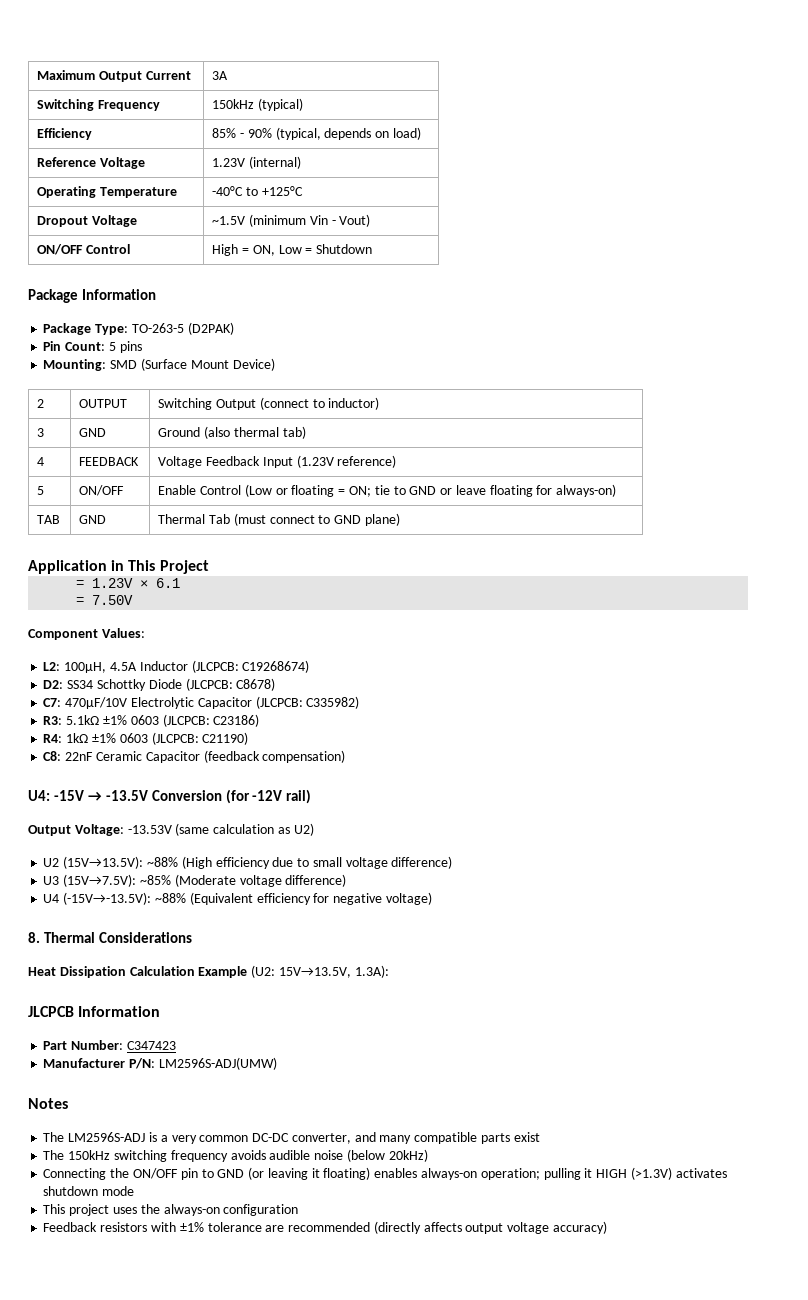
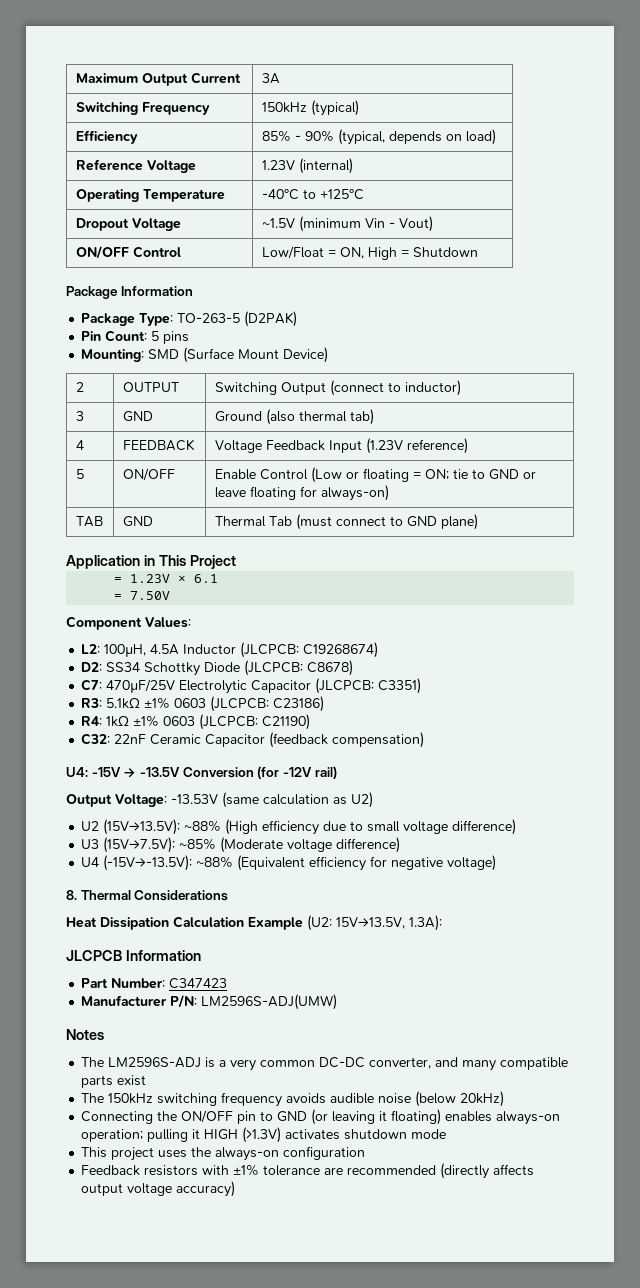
- ON/OFF Control | High = ON, Low = Shutdown
+ ON/OFF Control | Low/Float = ON, High = Shutdown
- C7: 470µF/10V Electrolytic Capacitor (JLCPCB: C335982)
+ C7: 470µF/25V Electrolytic Capacitor (JLCPCB: C3351)
- C8: 22nF Ceramic Capacitor (feedback compensation)
+ C32: 22nF Ceramic Capacitor (feedback compensation)

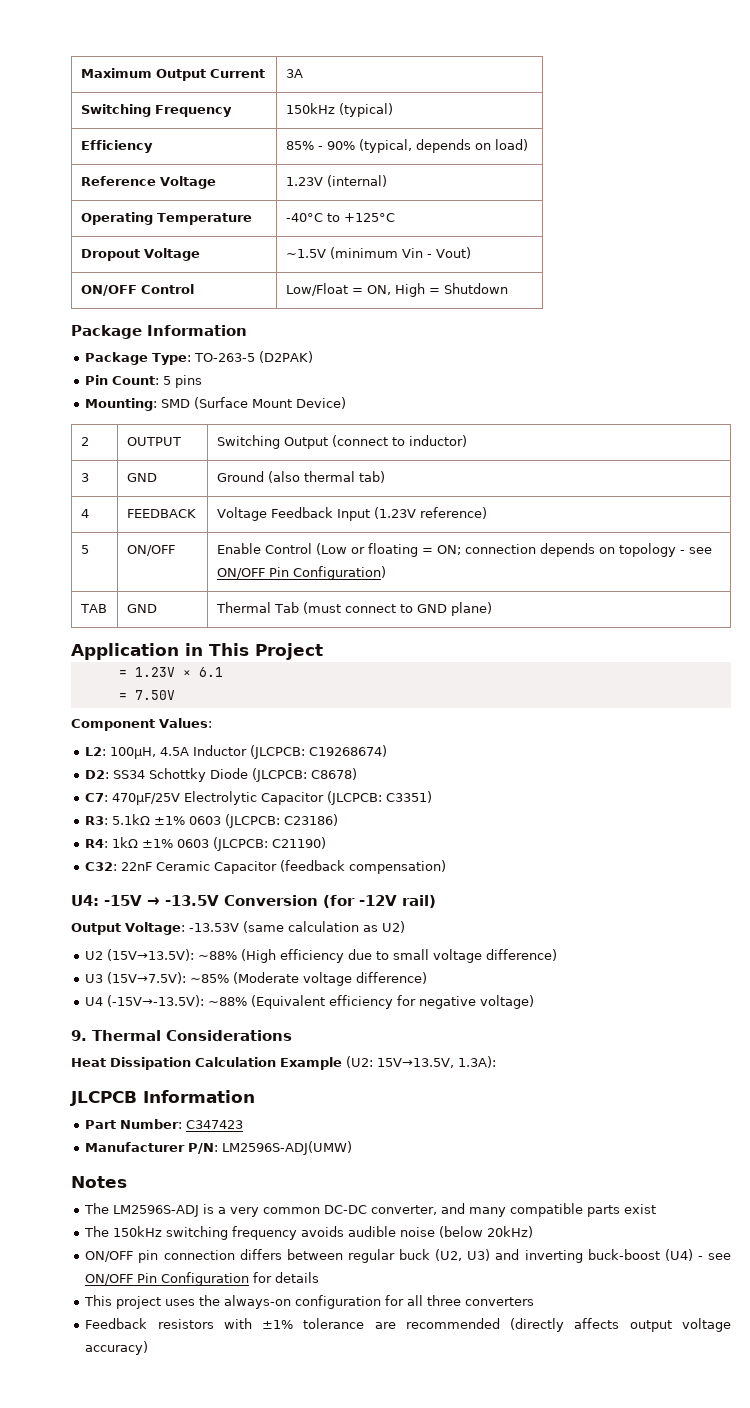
- 5 | ON/OFF | Enable Control (Low or floating = ON; tie to GND or leave floating for always-on)
+ 5 | ON/OFF | Enable Control (Low or floating = ON; connection depends on topology - see ON/OFF Pin Configuration)
- 8. Thermal Considerations
+ 9. Thermal Considerations
- Connecting the ON/OFF pin to GND (or leaving it floating) enables always-on operation; pulling it HIGH (>1.3V) activates shutdown mode
+ ON/OFF pin connection differs between regular buck (U2, U3) and inverting buck-boost (U4) - see ON/OFF Pin Configuration for details
- This project uses the always-on configuration
+ This project uses the always-on configuration for all three converters

